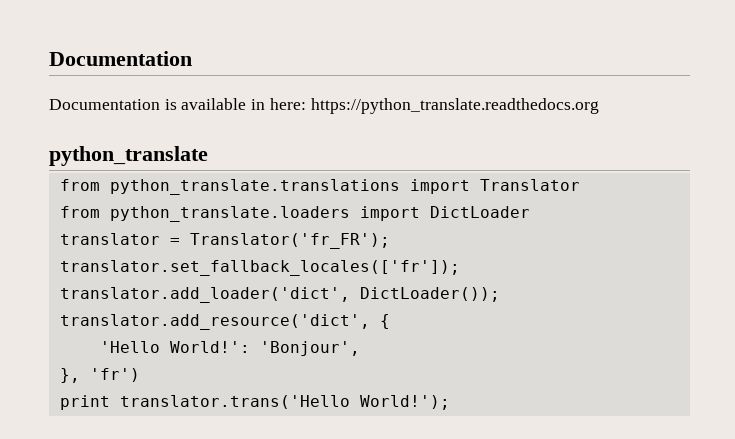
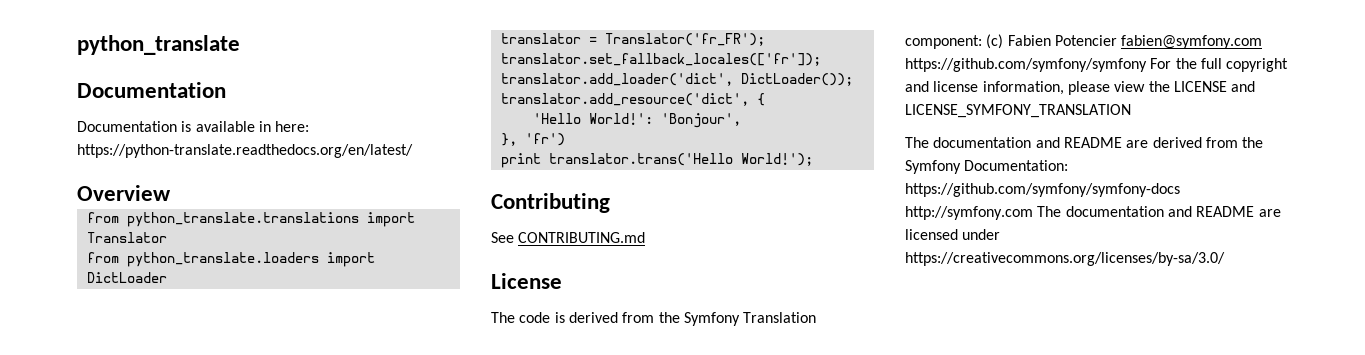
+ python_translate
- Documentation is available in here: https://python_translate.readthedocs.org
- python_translate
+ Documentation is available in here: https://python-translate.readthedocs.org/en/latest/
+ Overview
+ Contributing
+ See CONTRIBUTING.md
+ License
+ The code is derived from the Symfony Translation component: (c) Fabien Potencier fabien@symfony.com https://github.com/symfony/symfony For the full copyright and license information, please view the LICENSE and LICENSE_SYMFONY_TRANSLATION
+ The documentation and README are derived from the Symfony Documentation: https://github.com/symfony/symfony-docs http://symfony.com The documentation and README are licensed under https://creativecommons.org/licenses/by-sa/3.0/

